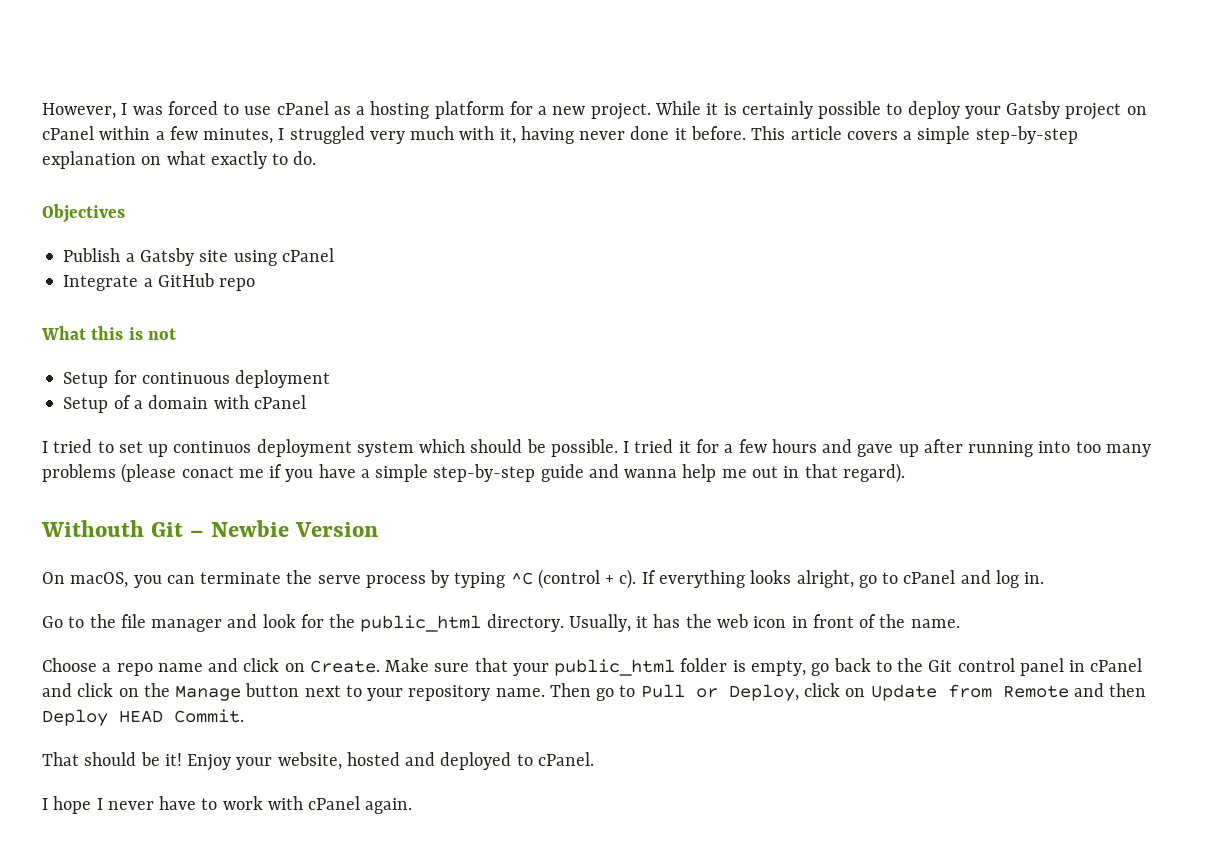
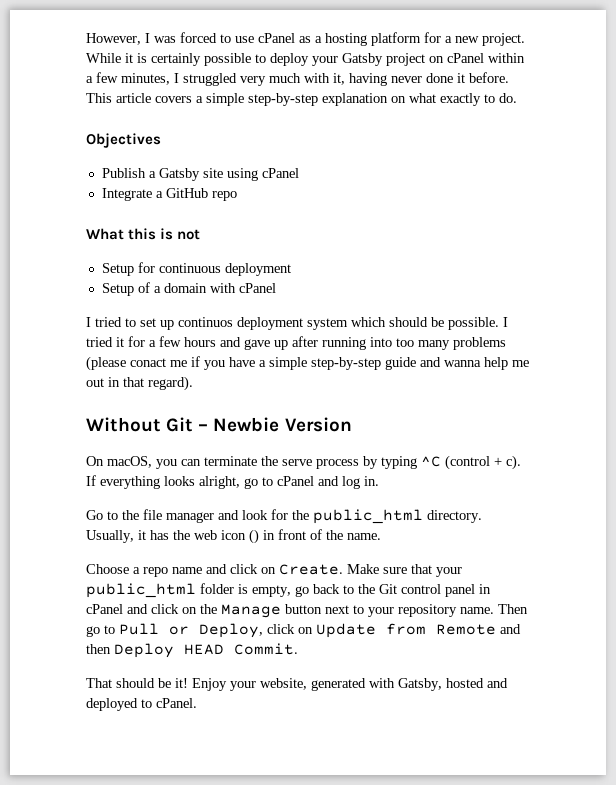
- Withouth Git – Newbie Version
+ Without Git – Newbie Version
- Usually, it has the web icon in front of the name.
+ Usually, it has the web icon () in front of the name.
- Enjoy your website, hosted and deployed to cPanel.
+ Enjoy your website, generated with Gatsby, hosted and deployed to cPanel.
- I hope I never have to work with cPanel again.

